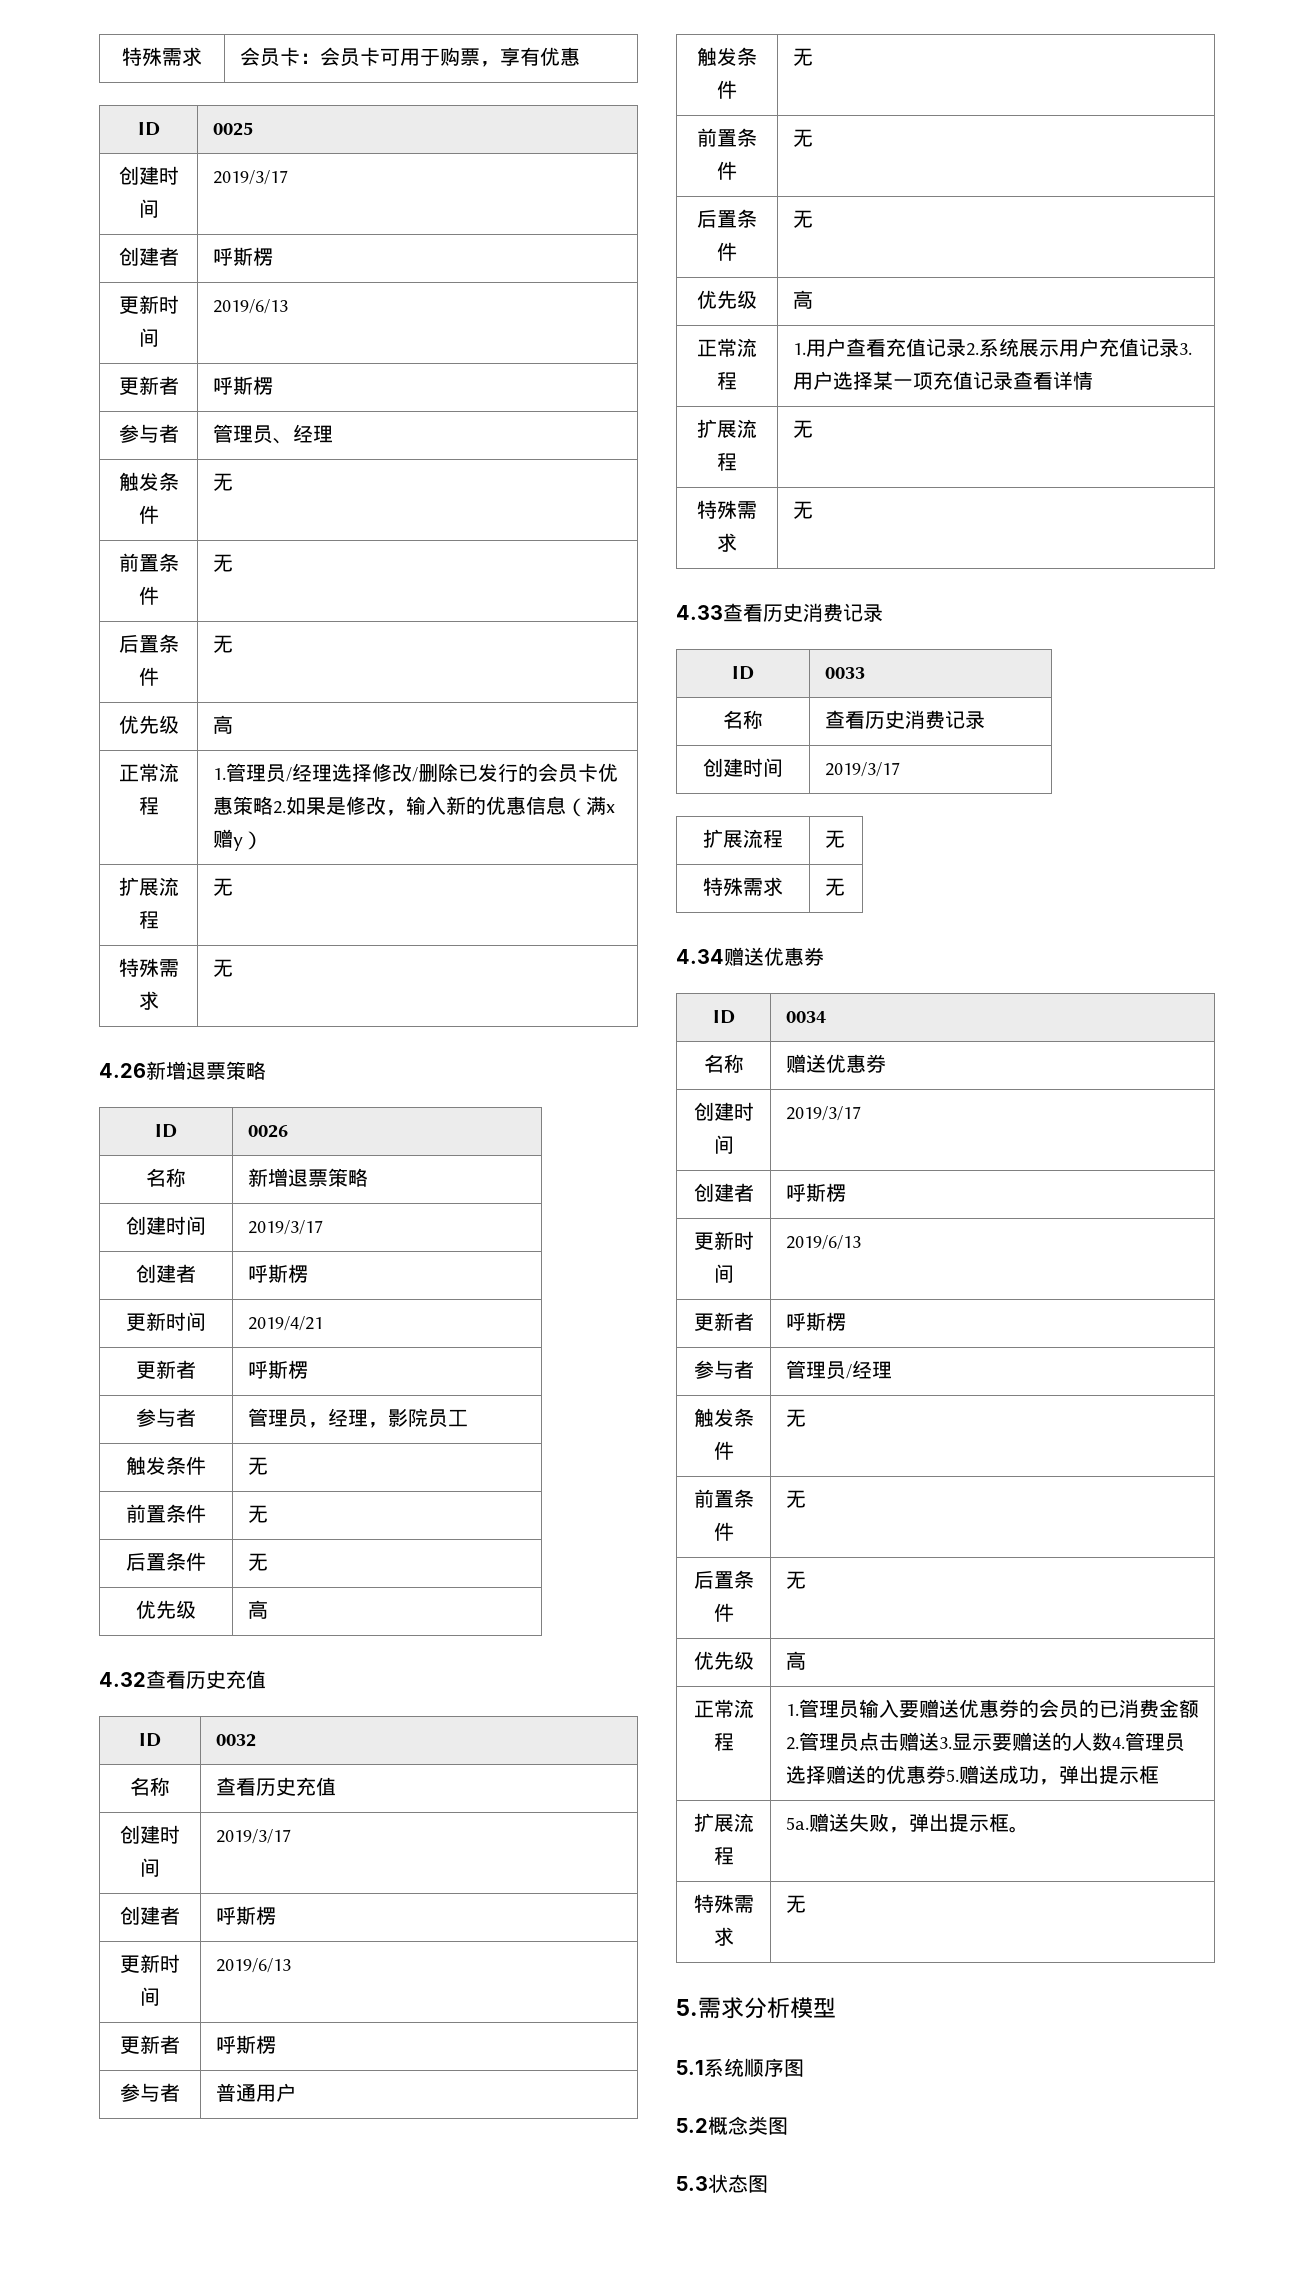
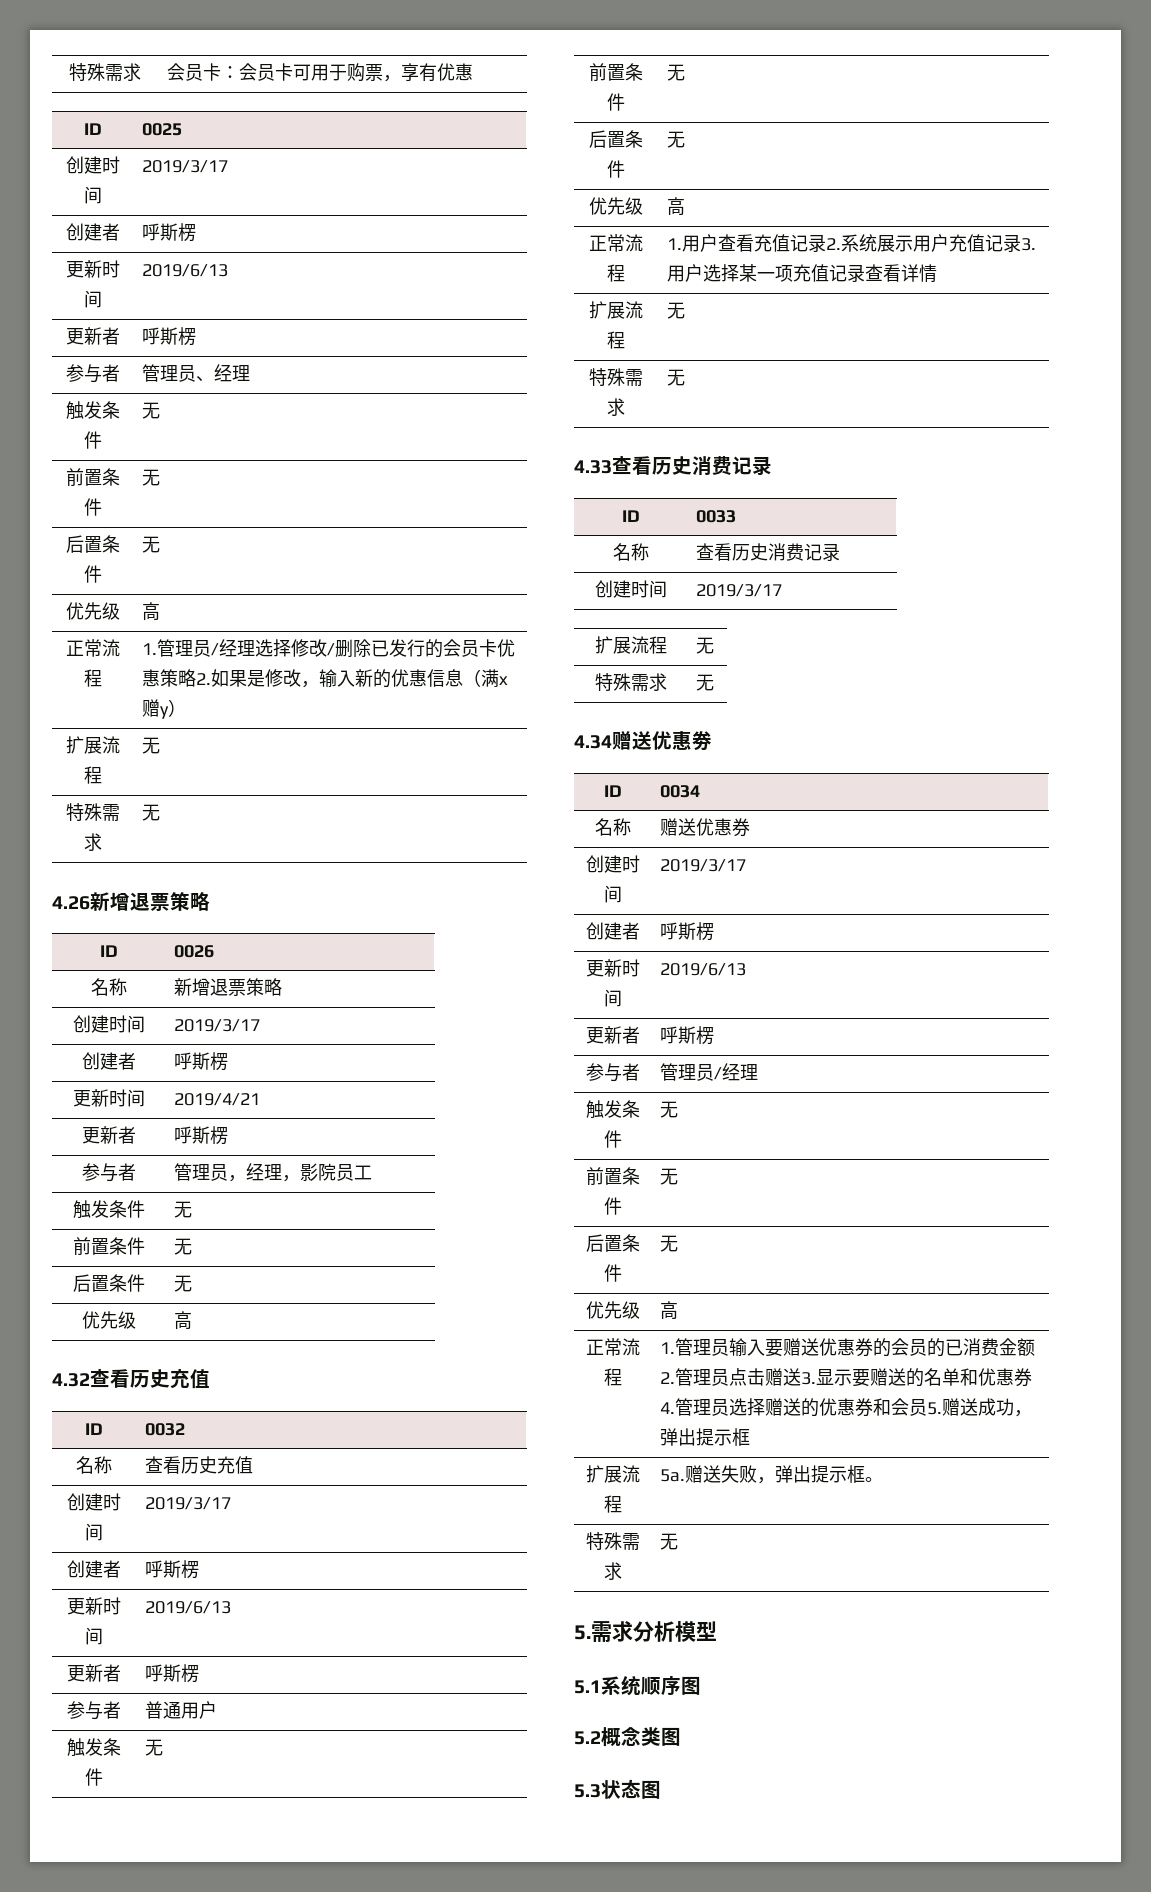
- 正常流程 | 1.管理员输入要赠送优惠券的会员的已消费金额2.管理员点击赠送3.显示要赠送的人数4.管理员选择赠送的优惠券5.赠送成功，弹出提示框
+ 正常流程 | 1.管理员输入要赠送优惠券的会员的已消费金额2.管理员点击赠送3.显示要赠送的名单和优惠券4.管理员选择赠送的优惠券和会员5.赠送成功，弹出提示框

